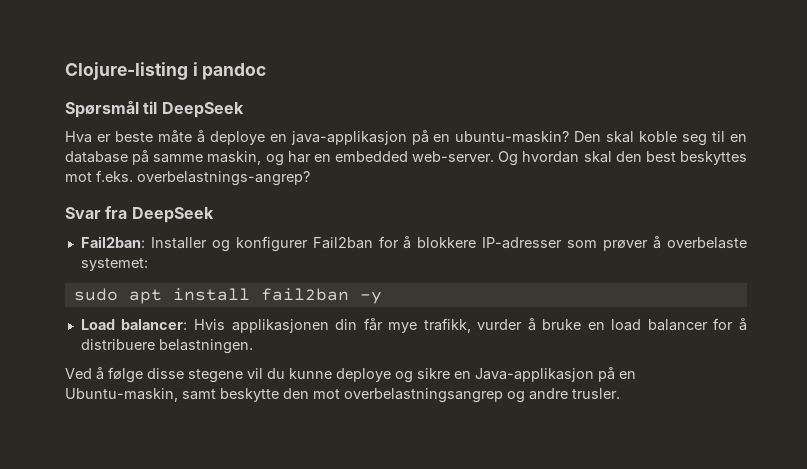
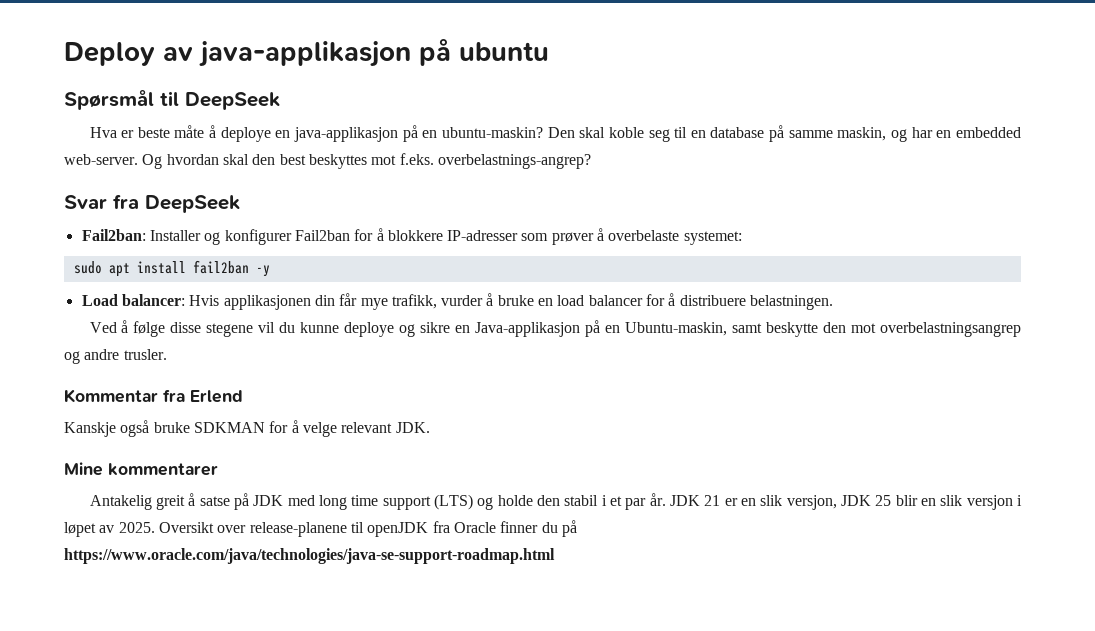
- Clojure-listing i pandoc
+ Deploy av java-applikasjon på ubuntu
+ Kommentar fra Erlend
+ Kanskje også bruke SDKMAN for å velge relevant JDK.
+ Mine kommentarer
+ Antakelig greit å satse på JDK med long time support (LTS) og holde den stabil i et par år. JDK 21 er en slik versjon, JDK 25 blir en slik versjon i løpet av 2025. Oversikt over release-planene til openJDK fra Oracle finner du på https://www.oracle.com/java/technologies/java-se-support-roadmap.html

